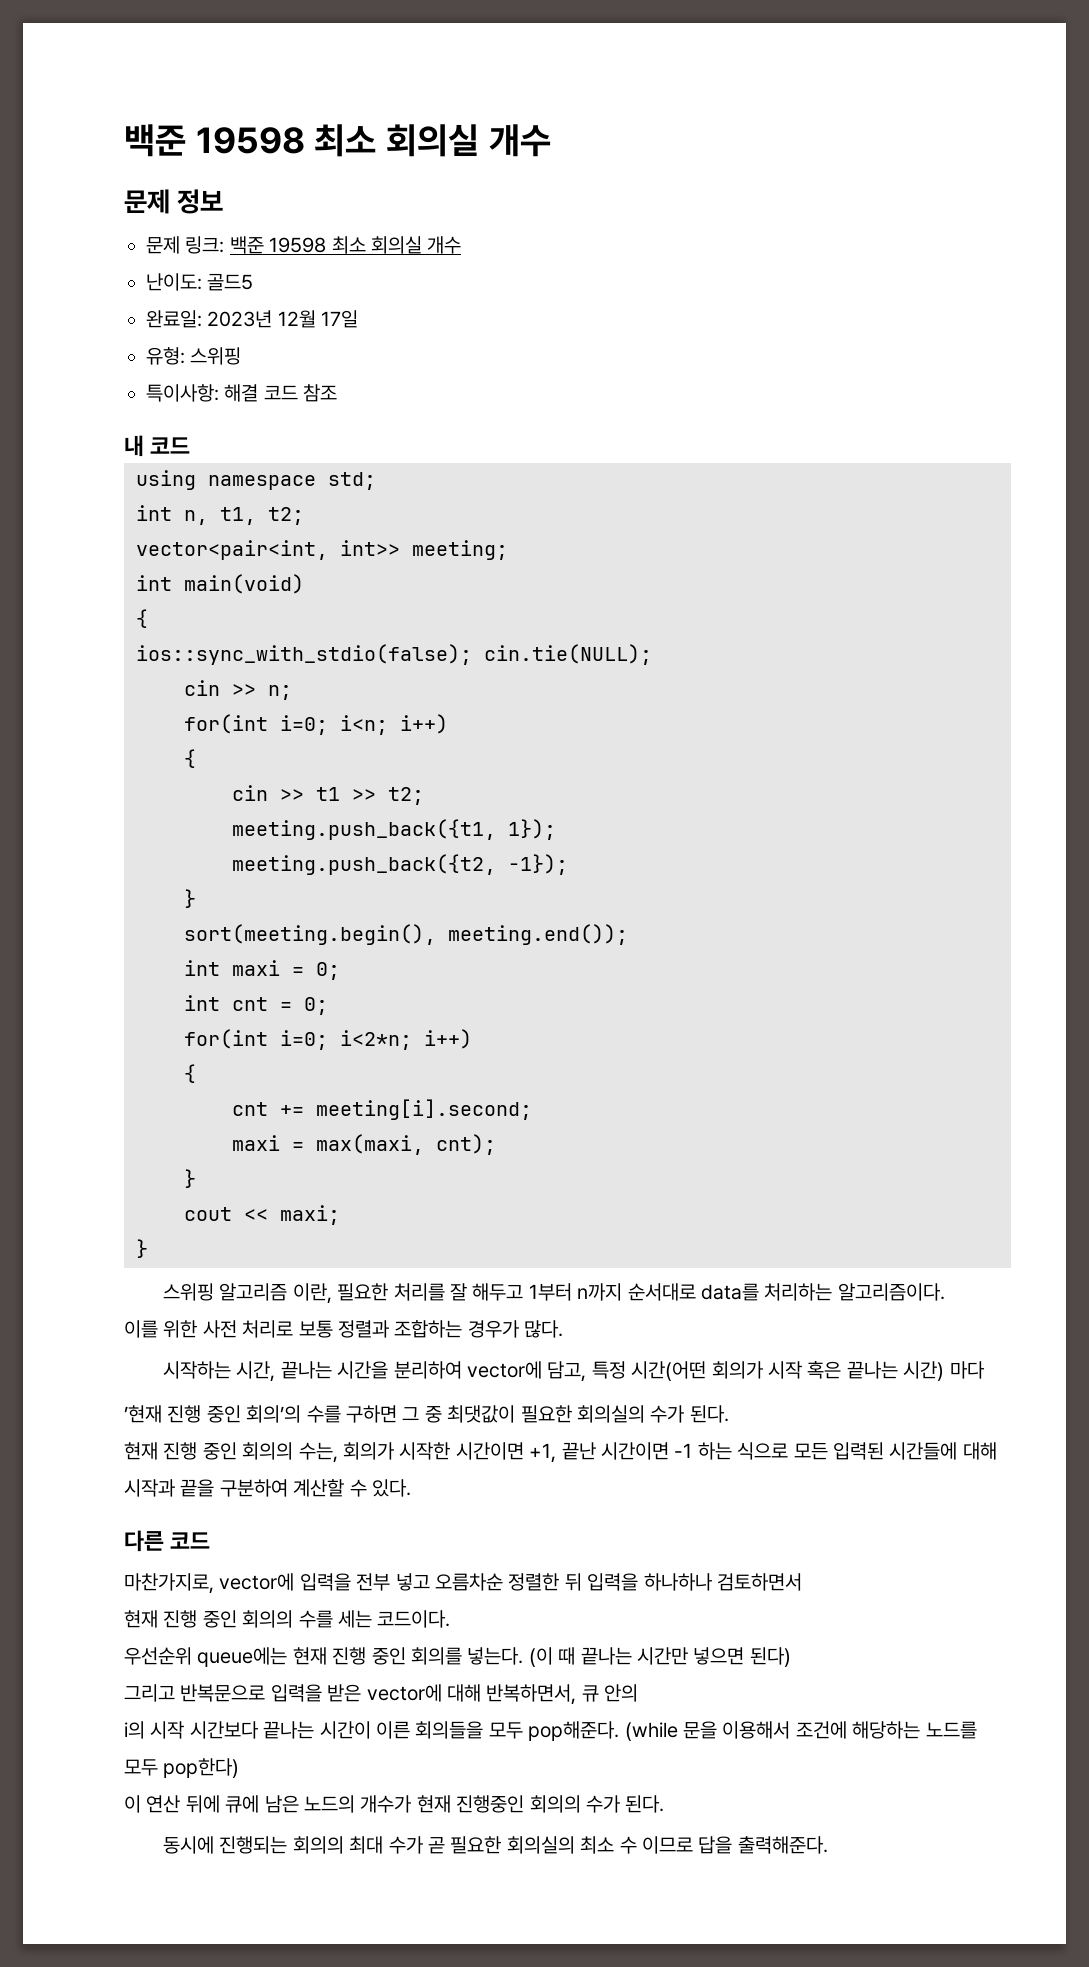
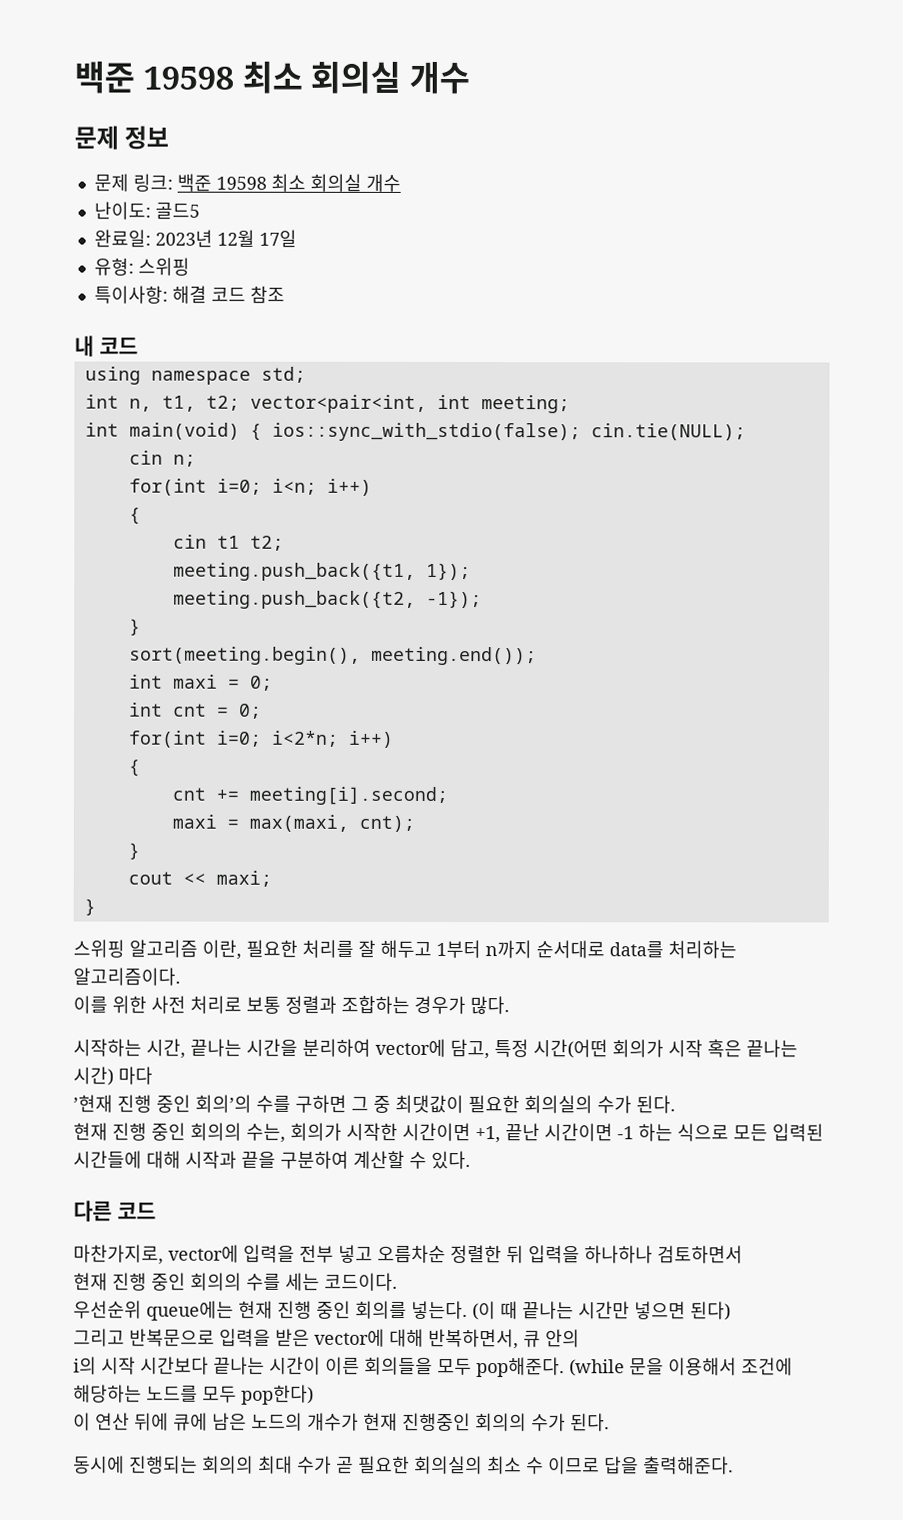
- int n, t1, t2;
- vector<pair<int, int>> meeting;
+ int n, t1, t2; vector<pair<int, int meeting;
- int main(void)
- {
- ios::sync_with_stdio(false); cin.tie(NULL);
+ int main(void) { ios::sync_with_stdio(false); cin.tie(NULL);
- cin >> n;
+ cin n;
- cin >> t1 >> t2;
+ cin t1 t2;

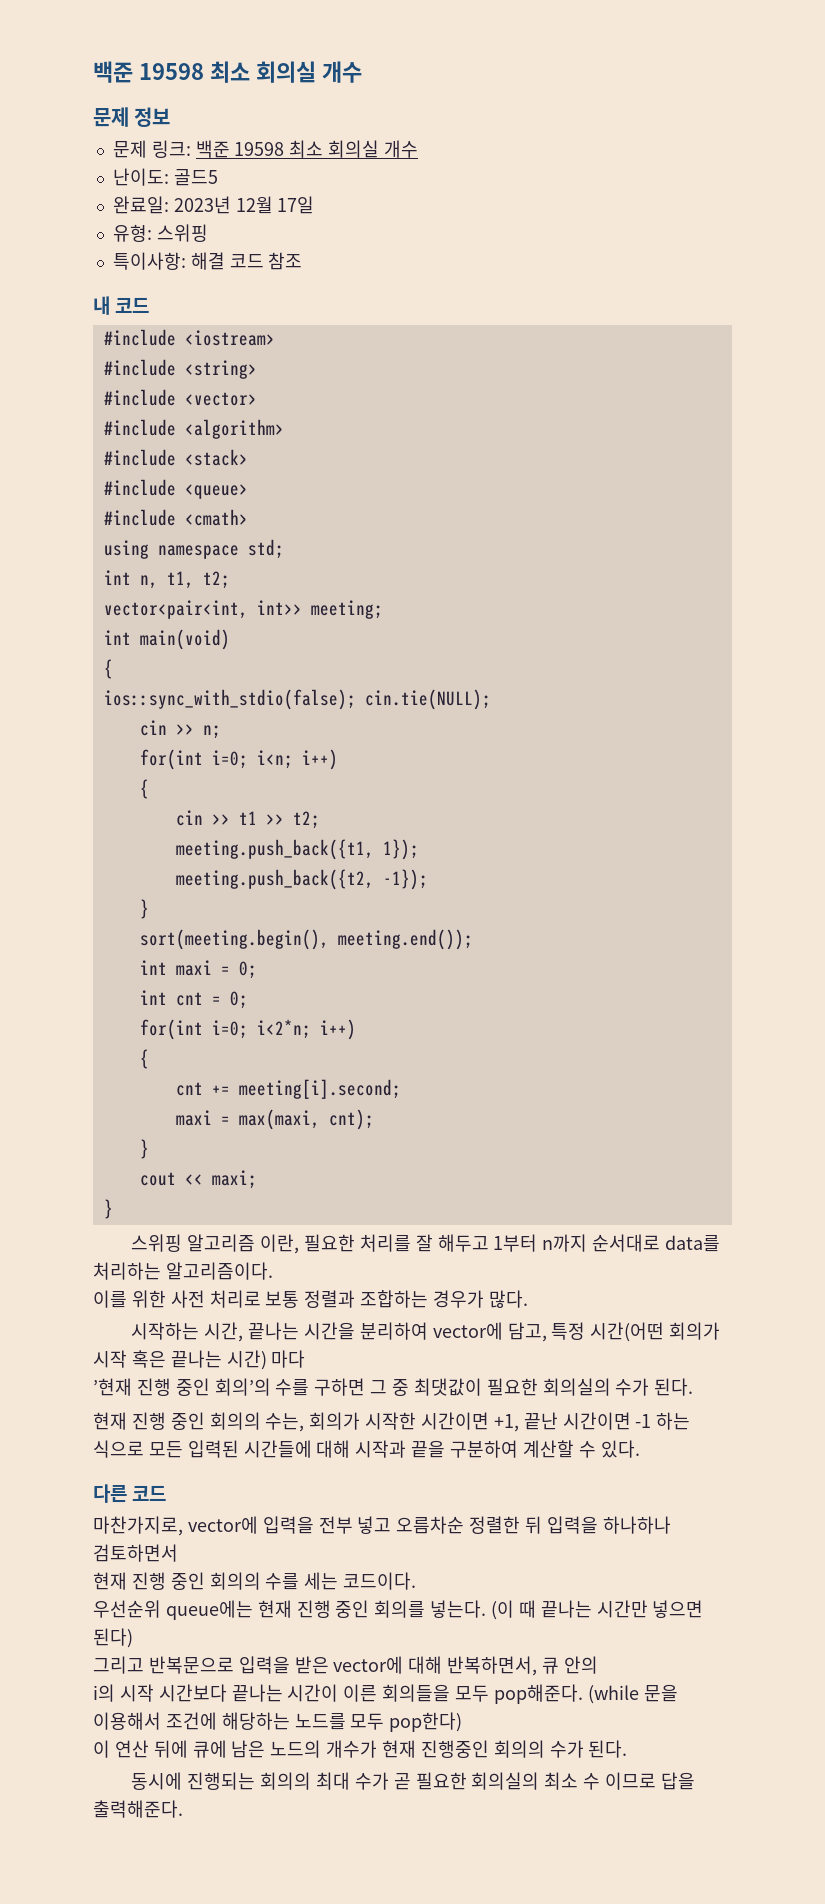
+ #include <iostream>
+ #include <string>
+ #include <vector>
+ #include <algorithm>
+ #include <stack>
+ #include <queue>
+ #include <cmath>
- int n, t1, t2; vector<pair<int, int meeting;
+ int n, t1, t2;
+ vector<pair<int, int>> meeting;
- int main(void) { ios::sync_with_stdio(false); cin.tie(NULL);
+ int main(void)
+ {
+ ios::sync_with_stdio(false); cin.tie(NULL);
- cin n;
+ cin >> n;
- cin t1 t2;
+ cin >> t1 >> t2;

